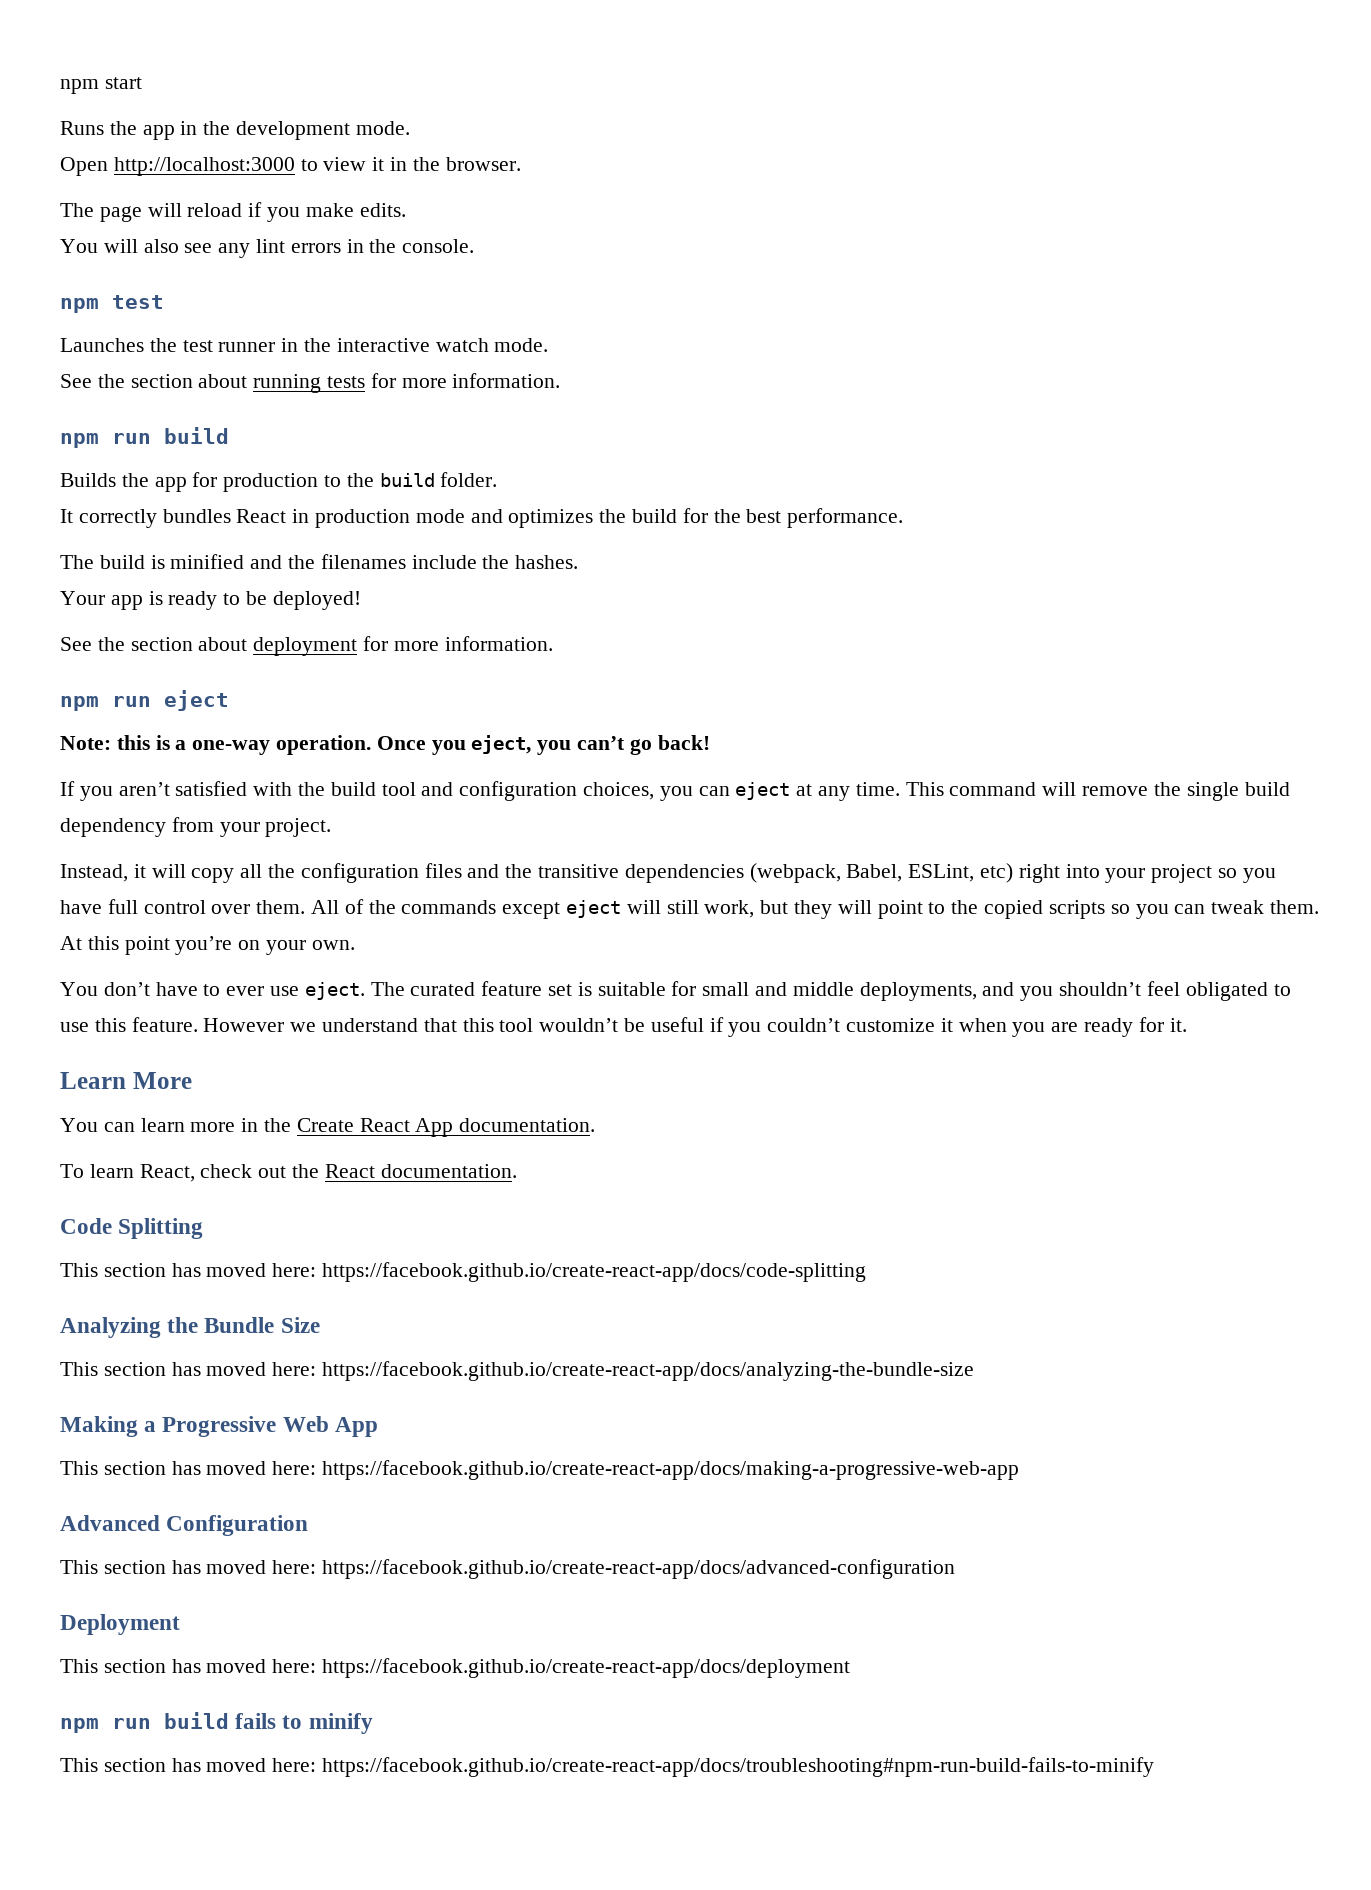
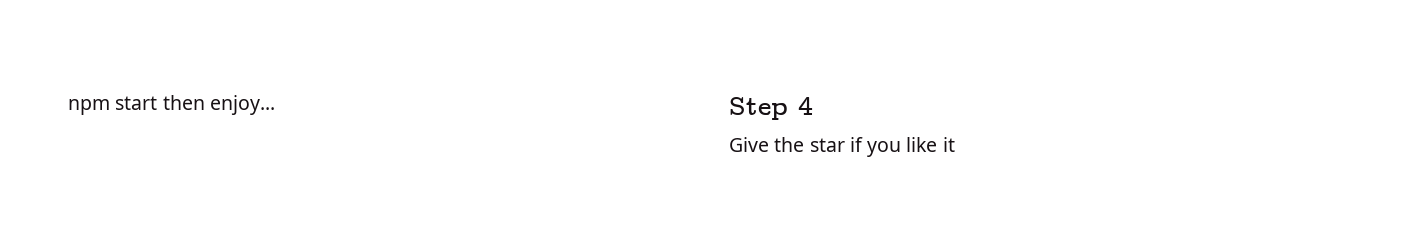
- npm start
- Runs the app in the development mode.
- Open http://localhost:3000 to view it in the browser.
- The page will reload if you make edits.
- You will also see any lint errors in the console.
- npm test
- Launches the test runner in the interactive watch mode.
- See the section about running tests for more information.
- npm run build
- Builds the app for production to the build folder.
- It correctly bundles React in production mode and optimizes the build for the best performance.
- The build is minified and the filenames include the hashes.
- Your app is ready to be deployed!
- See the section about deployment for more information.
- npm run eject
- Note: this is a one-way operation. Once you eject, you can’t go back!
- If you aren’t satisfied with the build tool and configuration choices, you can eject at any time. This command will remove the single build dependency from your project.
- Instead, it will copy all the configuration files and the transitive dependencies (webpack, Babel, ESLint, etc) right into your project so you have full control over them. All of the commands except eject will still work, but they will point to the copied scripts so you can tweak them. At this point you’re on your own.
- You don’t have to ever use eject. The curated feature set is suitable for small and middle deployments, and you shouldn’t feel obligated to use this feature. However we understand that this tool wouldn’t be useful if you couldn’t customize it when you are ready for it.
- Learn More
- You can learn more in the Create React App documentation.
- To learn React, check out the React documentation.
- Code Splitting
- This section has moved here: https://facebook.github.io/create-react-app/docs/code-splitting
- Analyzing the Bundle Size
- This section has moved here: https://facebook.github.io/create-react-app/docs/analyzing-the-bundle-size
- Making a Progressive Web App
- This section has moved here: https://facebook.github.io/create-react-app/docs/making-a-progressive-web-app
- Advanced Configuration
- This section has moved here: https://facebook.github.io/create-react-app/docs/advanced-configuration
- Deployment
- This section has moved here: https://facebook.github.io/create-react-app/docs/deployment
- npm run build fails to minify
- This section has moved here: https://facebook.github.io/create-react-app/docs/troubleshooting#npm-run-build-fails-to-minify
+ npm start then enjoy...
+ Step 4
+ Give the star if you like it

